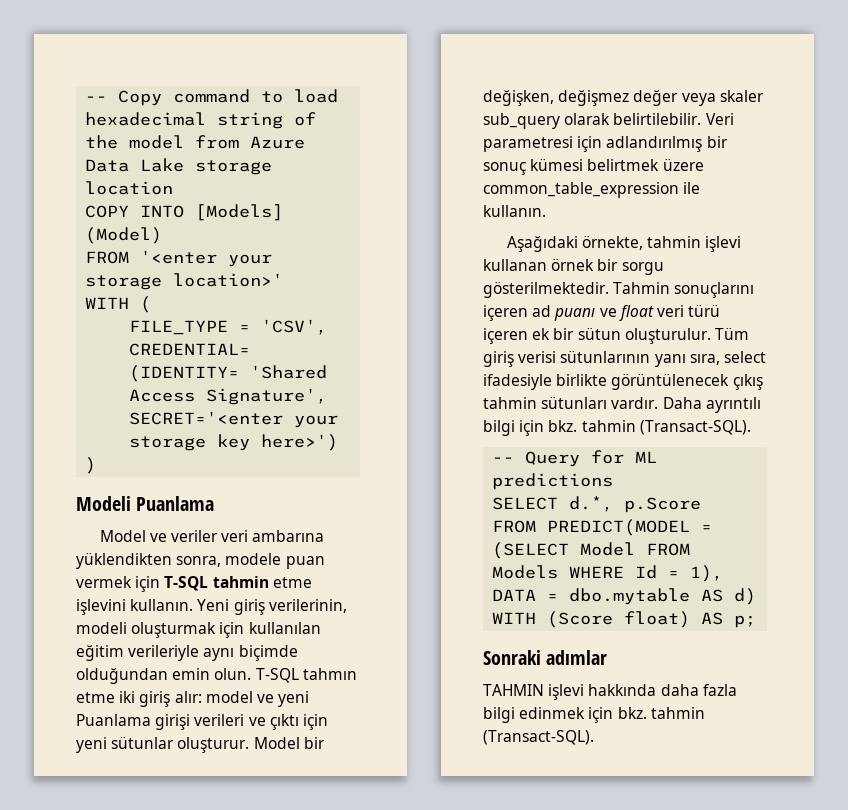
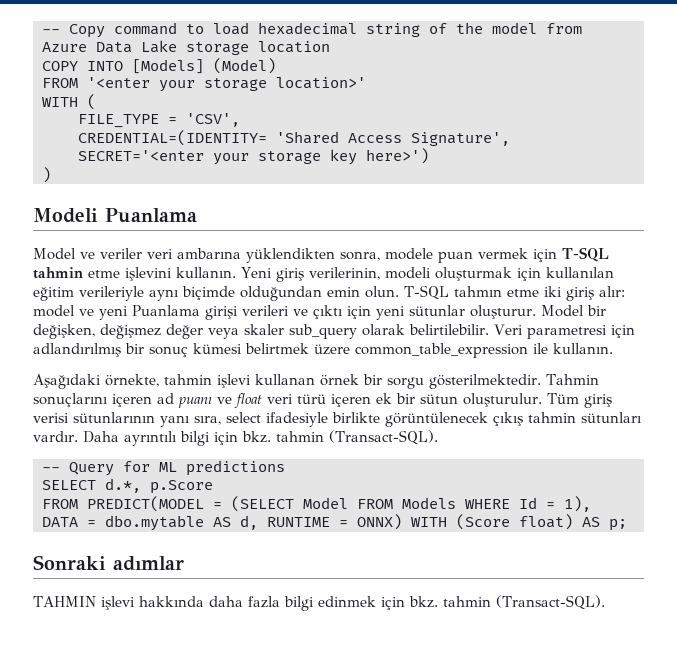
- DATA = dbo.mytable AS d) WITH (Score float) AS p;
+ DATA = dbo.mytable AS d, RUNTIME = ONNX) WITH (Score float) AS p;

